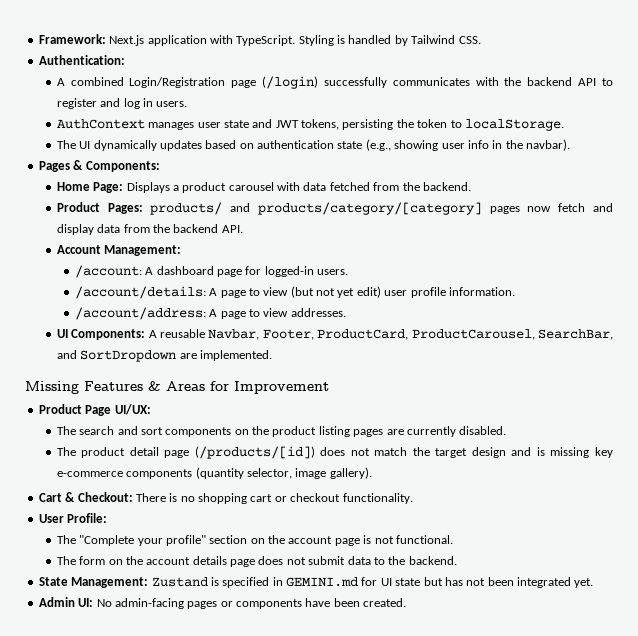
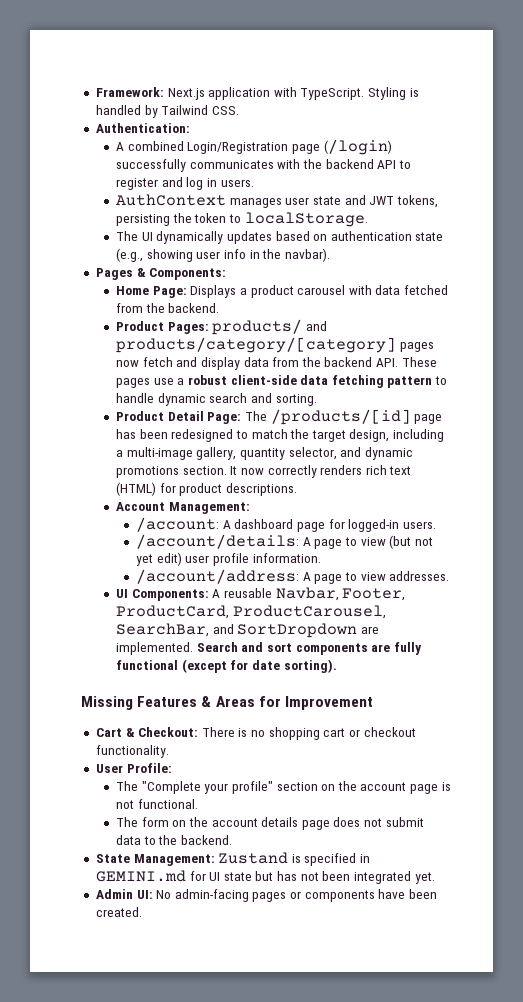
- Product Pages: products/ and products/category/[category] pages now fetch and display data from the backend API.
+ Product Pages: products/ and products/category/[category] pages now fetch and display data from the backend API. These pages use a robust client-side data fetching pattern to handle dynamic search and sorting.
+ Product Detail Page: The /products/[id] page has been redesigned to match the target design, including a multi-image gallery, quantity selector, and dynamic promotions section. It now correctly renders rich text (HTML) for product descriptions.
+ Search and sort components are fully functional (except for date sorting).
- Product Page UI/UX:
- The search and sort components on the product listing pages are currently disabled.
- The product detail page (/products/[id]) does not match the target design and is missing key e-commerce components (quantity selector, image gallery).

